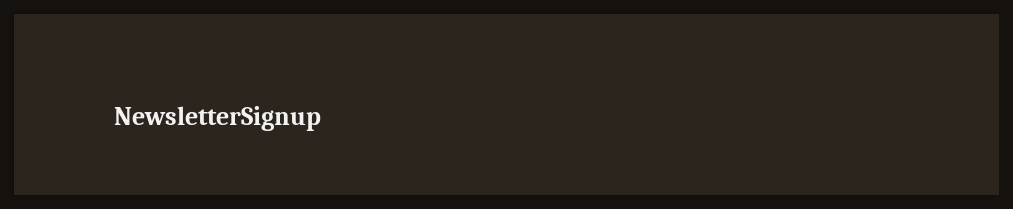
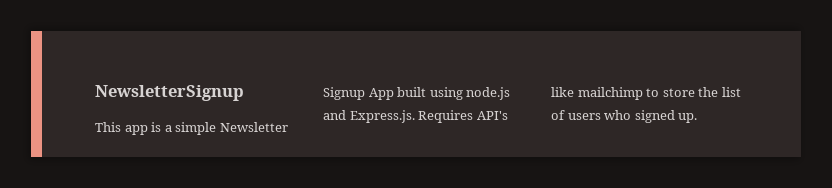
+ This app is a simple Newsletter Signup App built using node.js and Express.js. Requires API's like mailchimp to store the list of users who signed up.

